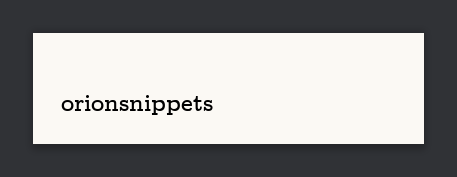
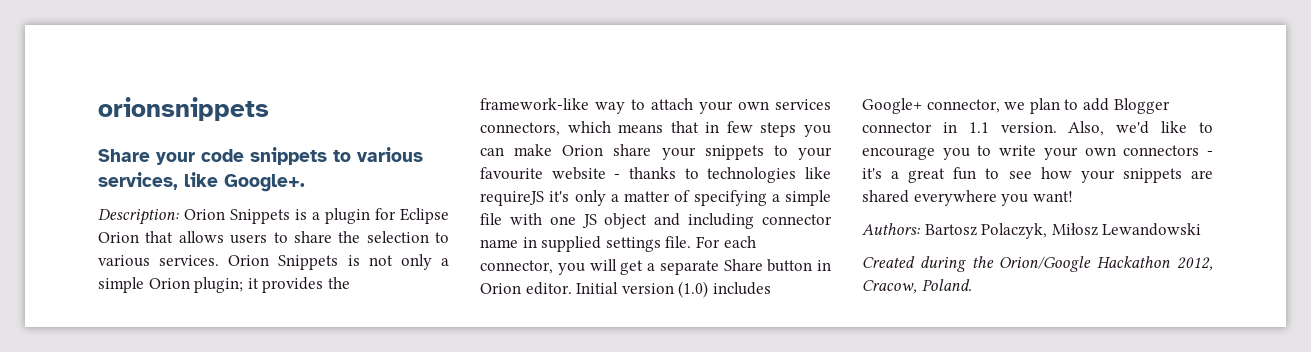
+ Share your code snippets to various services, like Google+.
+ Description: Orion Snippets is a plugin for Eclipse Orion that allows users to share the selection to various services. Orion Snippets is not only a simple Orion plugin; it provides the framework-like way to attach your own services connectors, which means that in few steps you can make Orion share your snippets to your favourite website - thanks to technologies like requireJS it's only a matter of specifying a simple file with one JS object and including connector name in supplied settings file. For each connector, you will get a separate Share button in Orion editor. Initial version (1.0) includes Google+ connector, we plan to add Blogger connector in 1.1 version. Also, we'd like to encourage you to write your own connectors - it's a great fun to see how your snippets are shared everywhere you want!
+ Authors: Bartosz Polaczyk, Miłosz Lewandowski
+ Created during the Orion/Google Hackathon 2012, Cracow, Poland.

